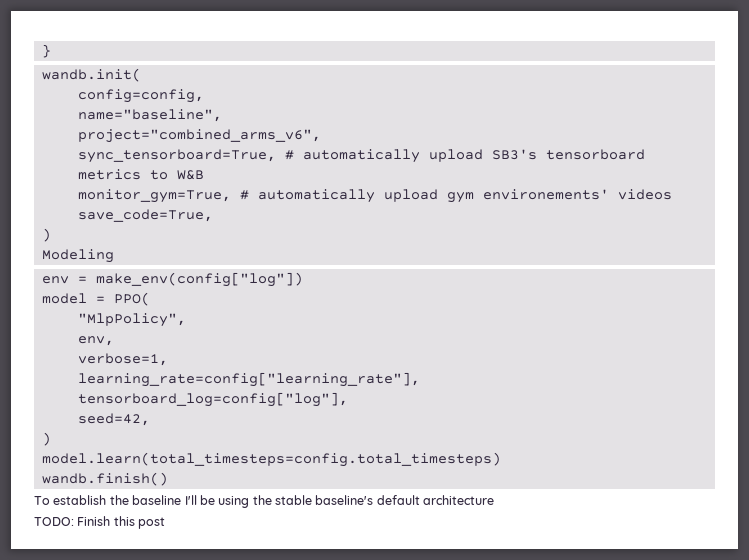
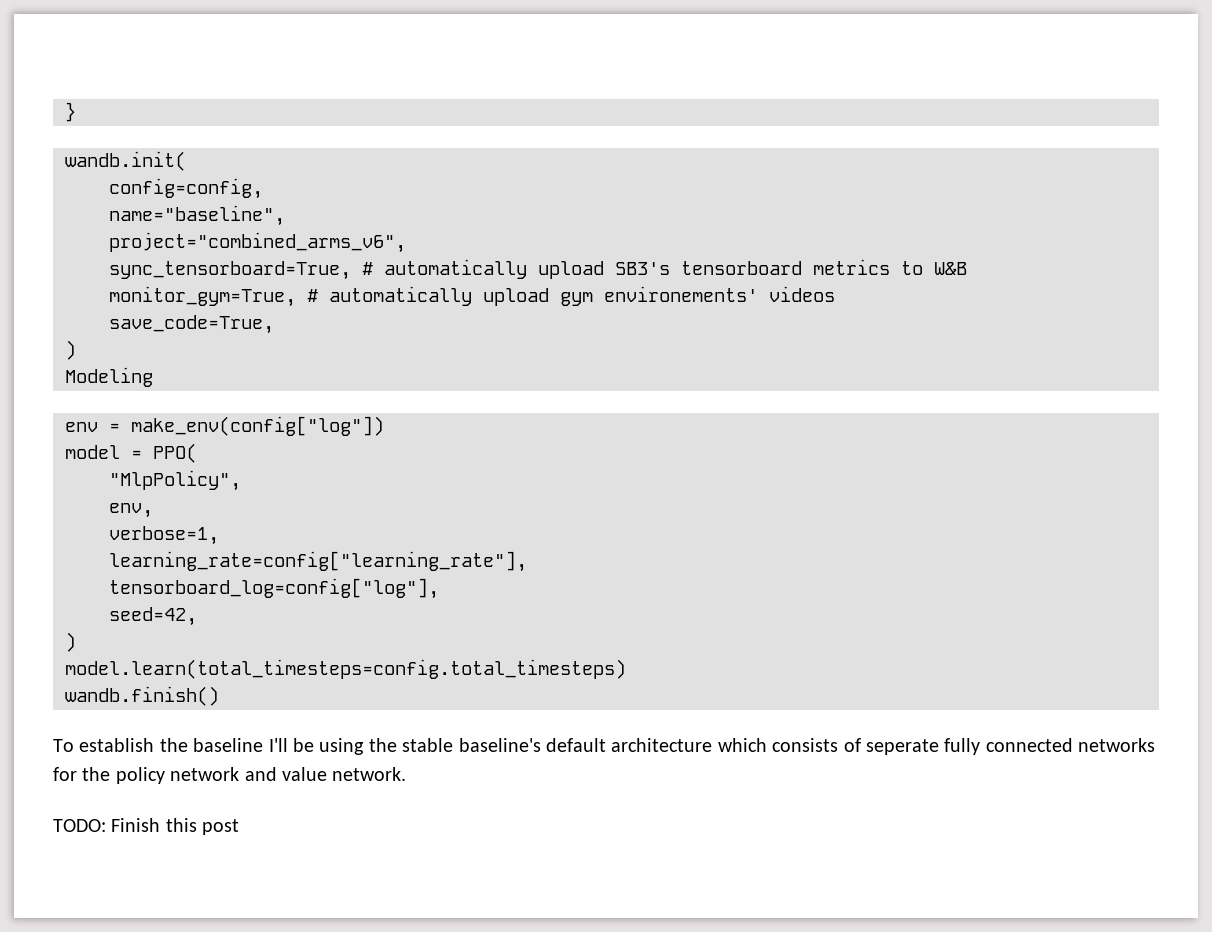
- To establish the baseline I'll be using the stable baseline's default architecture
+ To establish the baseline I'll be using the stable baseline's default architecture which consists of seperate fully connected networks for the policy network and value network.

